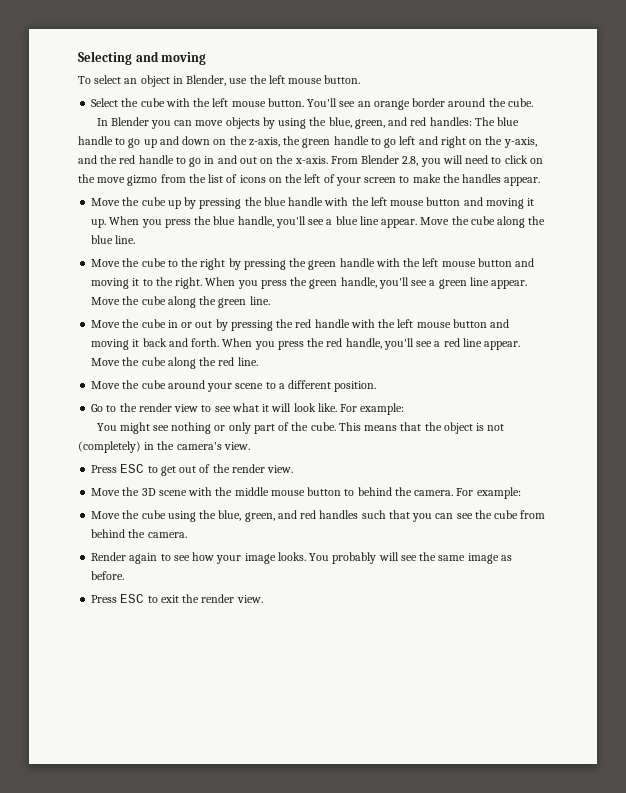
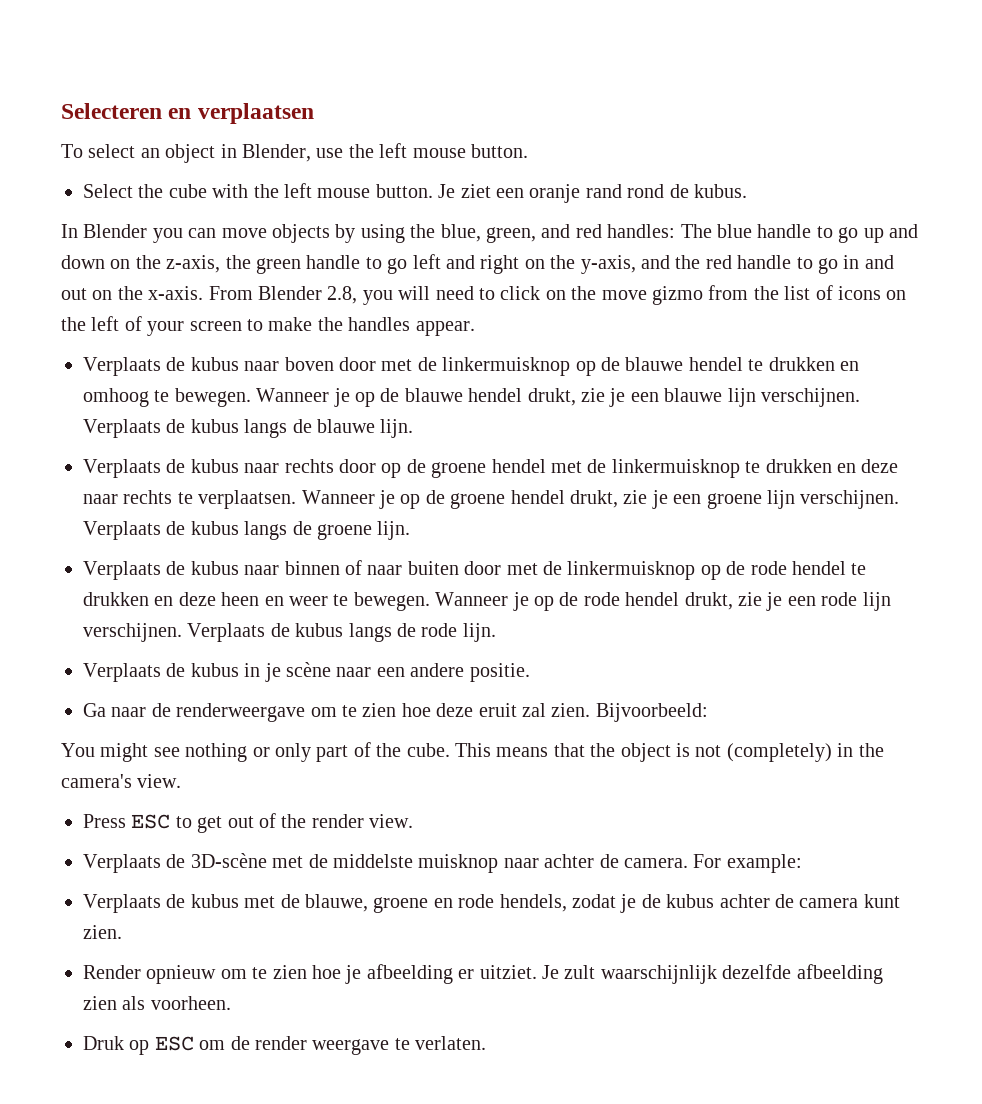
- Selecting and moving
+ Selecteren en verplaatsen
- You'll see an orange border around the cube.
+ Je ziet een oranje rand rond de kubus.
- Move the cube up by pressing the blue handle with the left mouse button and moving it up. When you press the blue handle, you'll see a blue line appear. Move the cube along the blue line.
- Move the cube to the right by pressing the green handle with the left mouse button and moving it to the right. When you press the green handle, you'll see a green line appear. Move the cube along the green line.
- Move the cube in or out by pressing the red handle with the left mouse button and moving it back and forth. When you press the red handle, you'll see a red line appear. Move the cube along the red line.
- Move the cube around your scene to a different position.
- Go to the render view to see what it will look like. For example:
+ Verplaats de kubus naar boven door met de linkermuisknop op de blauwe hendel te drukken en omhoog te bewegen. Wanneer je op de blauwe hendel drukt, zie je een blauwe lijn verschijnen. Verplaats de kubus langs de blauwe lijn.
+ Verplaats de kubus naar rechts door op de groene hendel met de linkermuisknop te drukken en deze naar rechts te verplaatsen. Wanneer je op de groene hendel drukt, zie je een groene lijn verschijnen. Verplaats de kubus langs de groene lijn.
+ Verplaats de kubus naar binnen of naar buiten door met de linkermuisknop op de rode hendel te drukken en deze heen en weer te bewegen. Wanneer je op de rode hendel drukt, zie je een rode lijn verschijnen. Verplaats de kubus langs de rode lijn.
+ Verplaats de kubus in je scène naar een andere positie.
+ Ga naar de renderweergave om te zien hoe deze eruit zal zien. Bijvoorbeeld:
- Move the 3D scene with the middle mouse button to behind the camera. For example:
- Move the cube using the blue, green, and red handles such that you can see the cube from behind the camera.
- Render again to see how your image looks. You probably will see the same image as before.
- Press ESC to exit the render view.
+ Verplaats de 3D-scène met de middelste muisknop naar achter de camera. For example:
+ Verplaats de kubus met de blauwe, groene en rode hendels, zodat je de kubus achter de camera kunt zien.
+ Render opnieuw om te zien hoe je afbeelding er uitziet. Je zult waarschijnlijk dezelfde afbeelding zien als voorheen.
+ Druk op ESC om de render weergave te verlaten.

